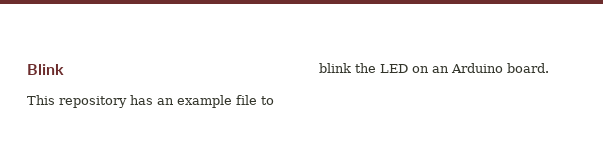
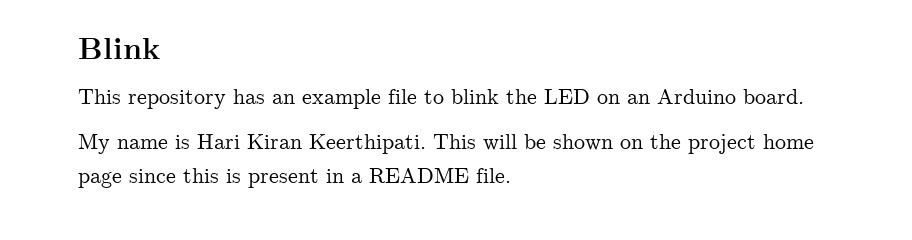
+ My name is Hari Kiran Keerthipati. This will be shown on the project home page since this is present in a README file.

